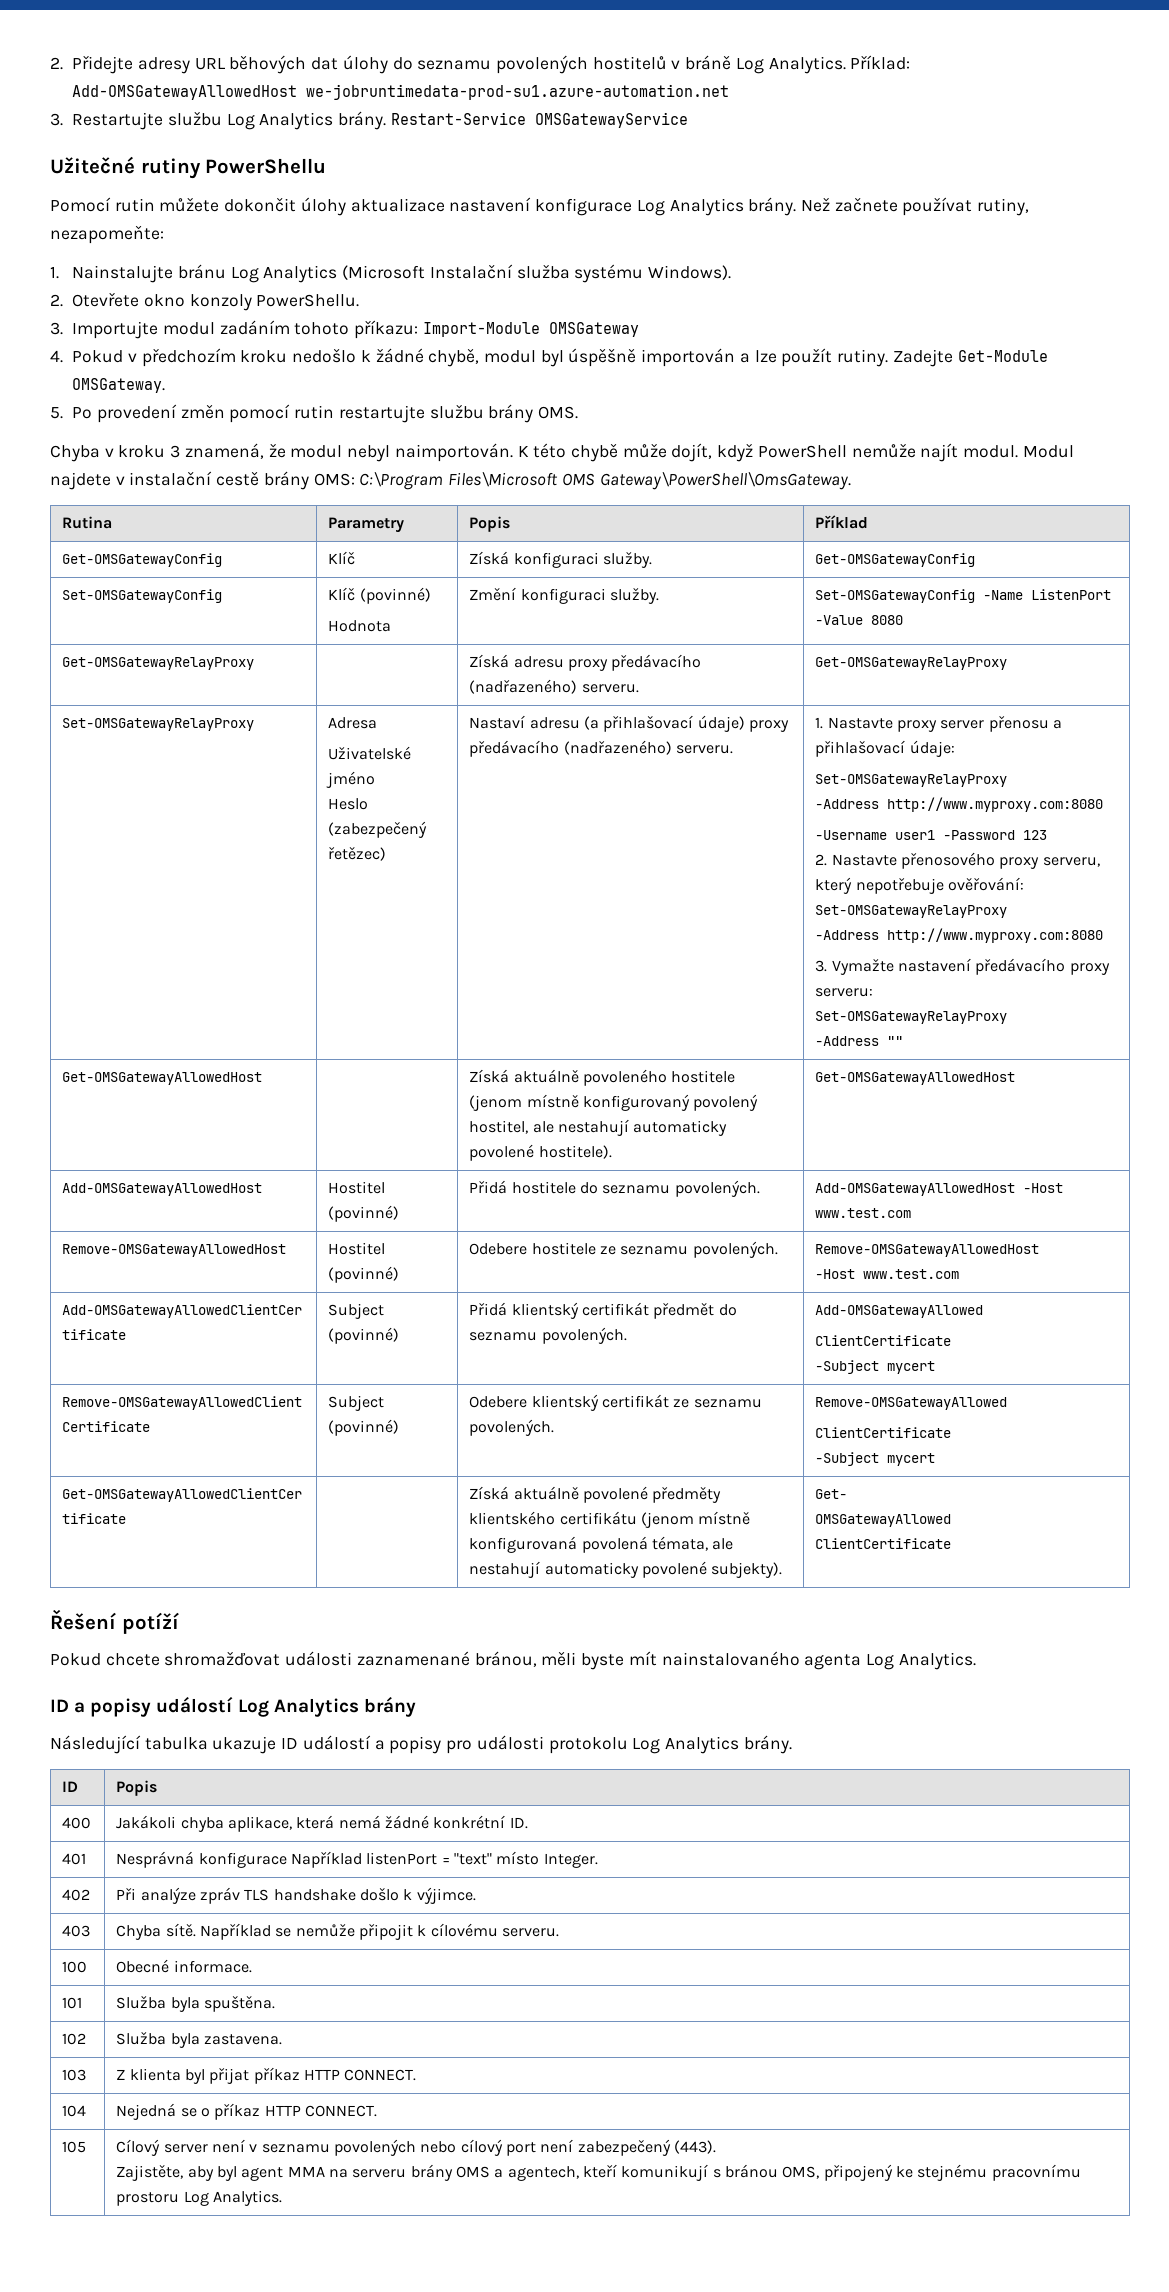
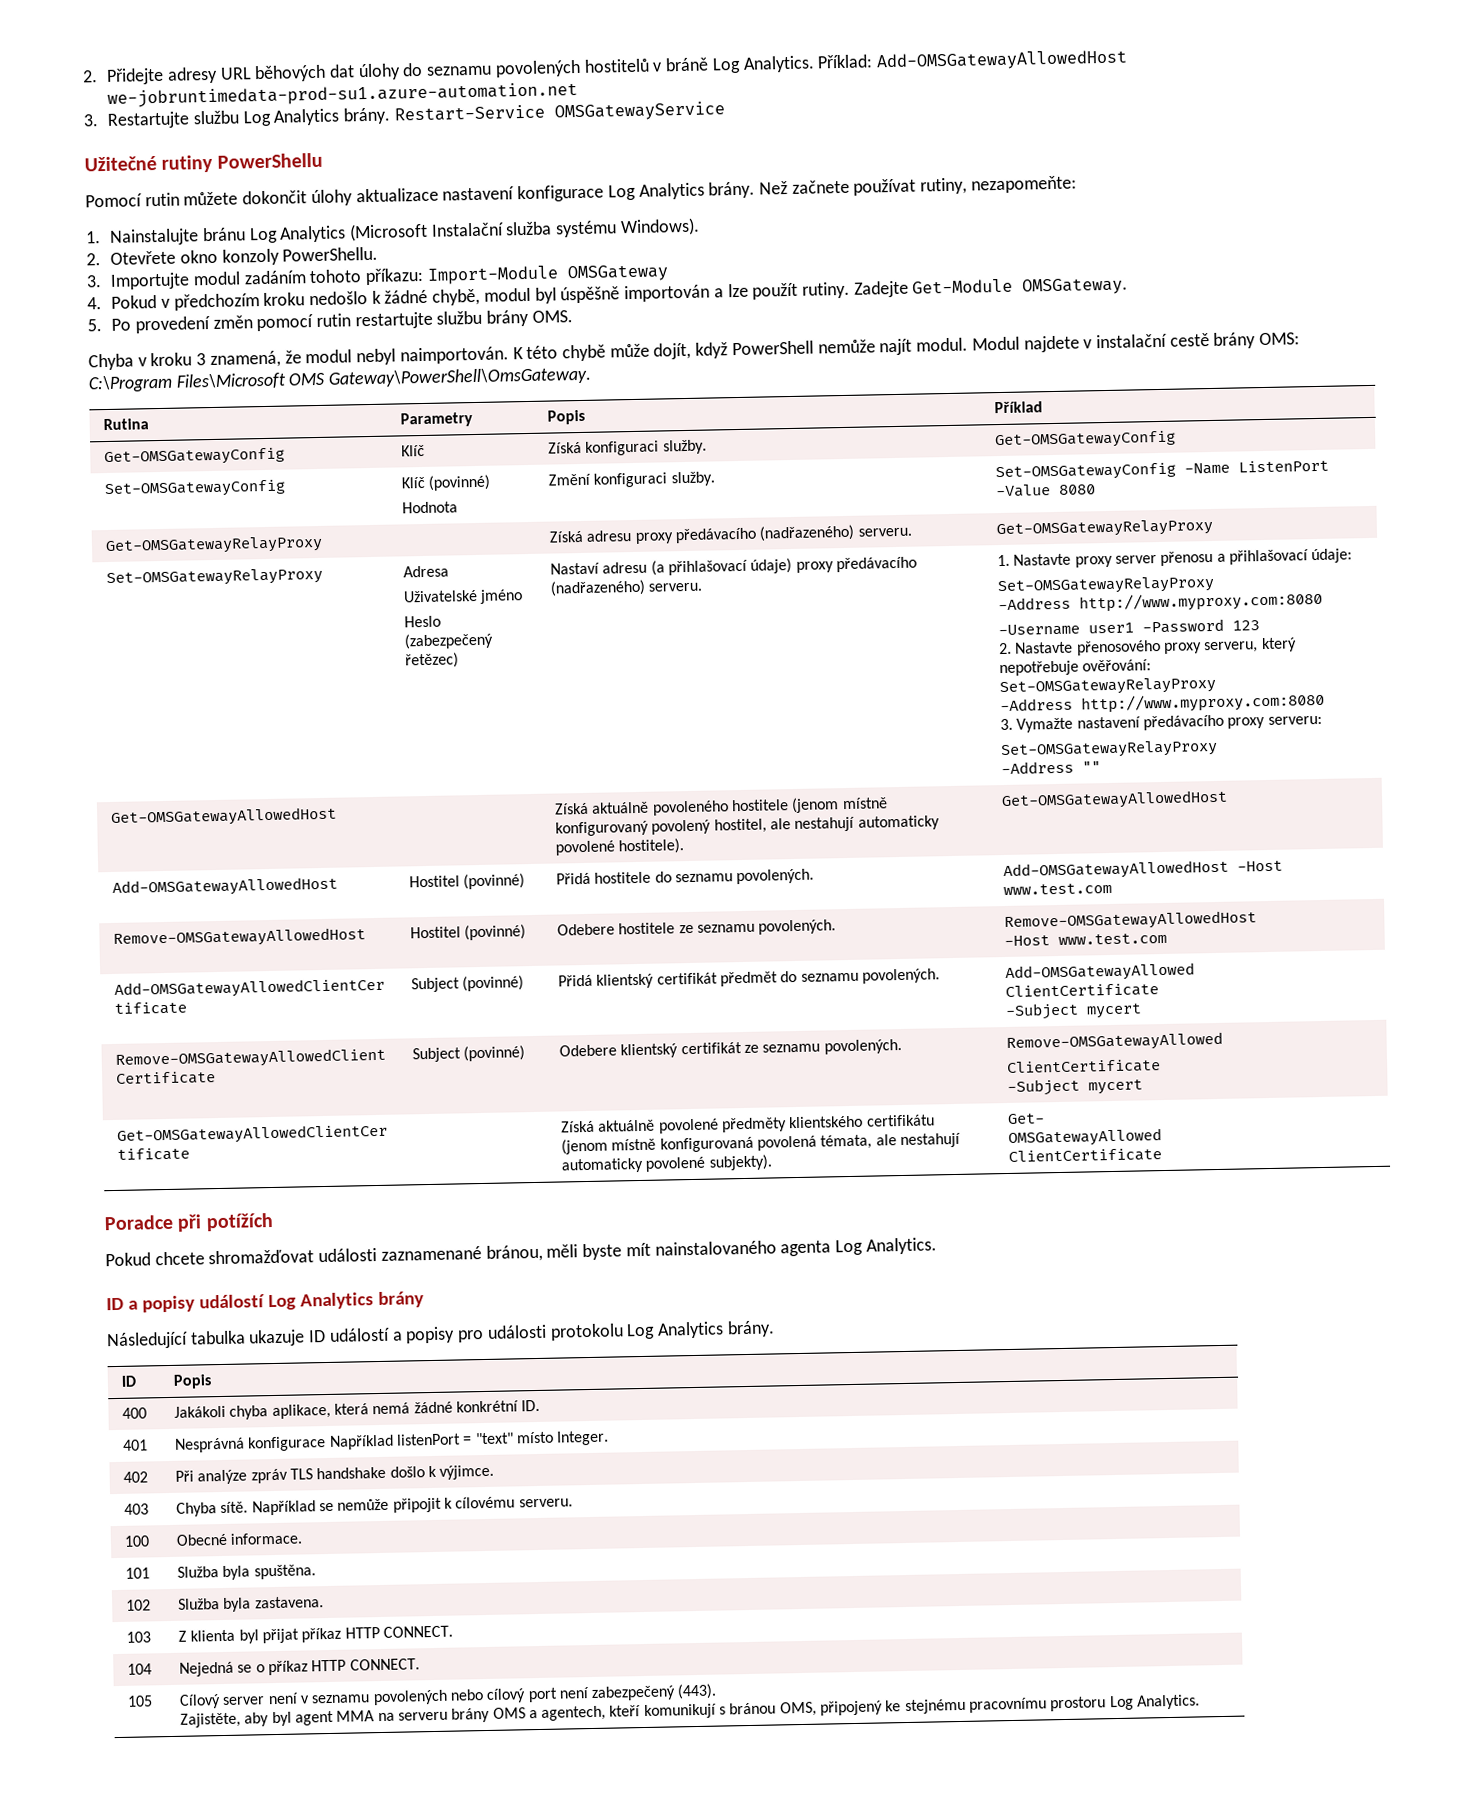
- Řešení potíží
+ Poradce při potížích

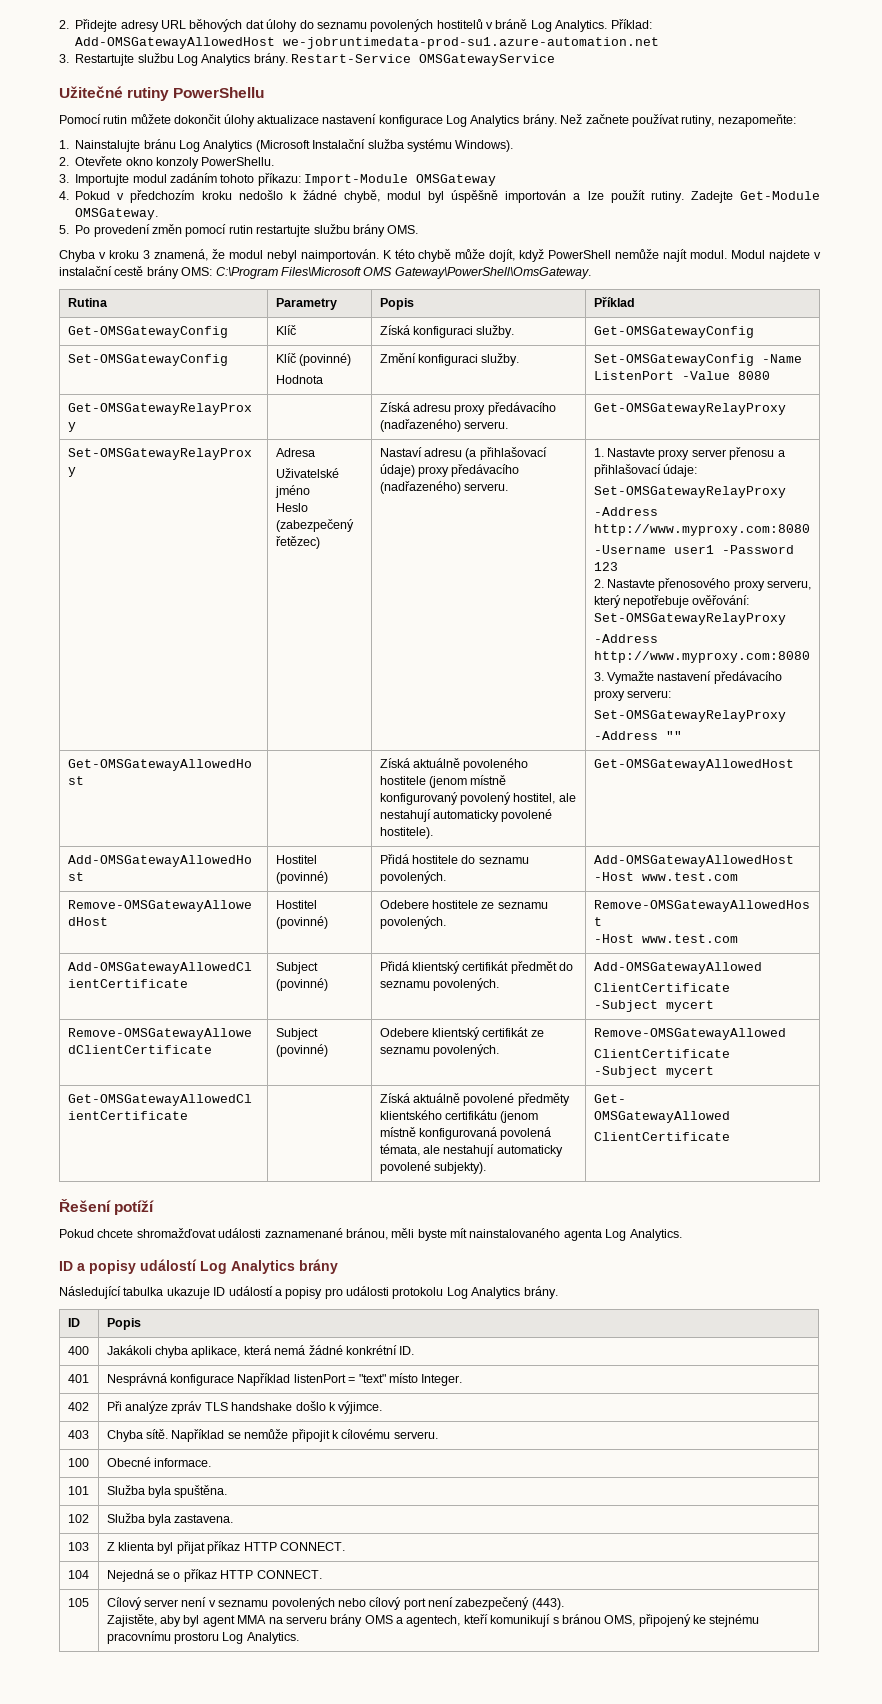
- Poradce při potížích
+ Řešení potíží

